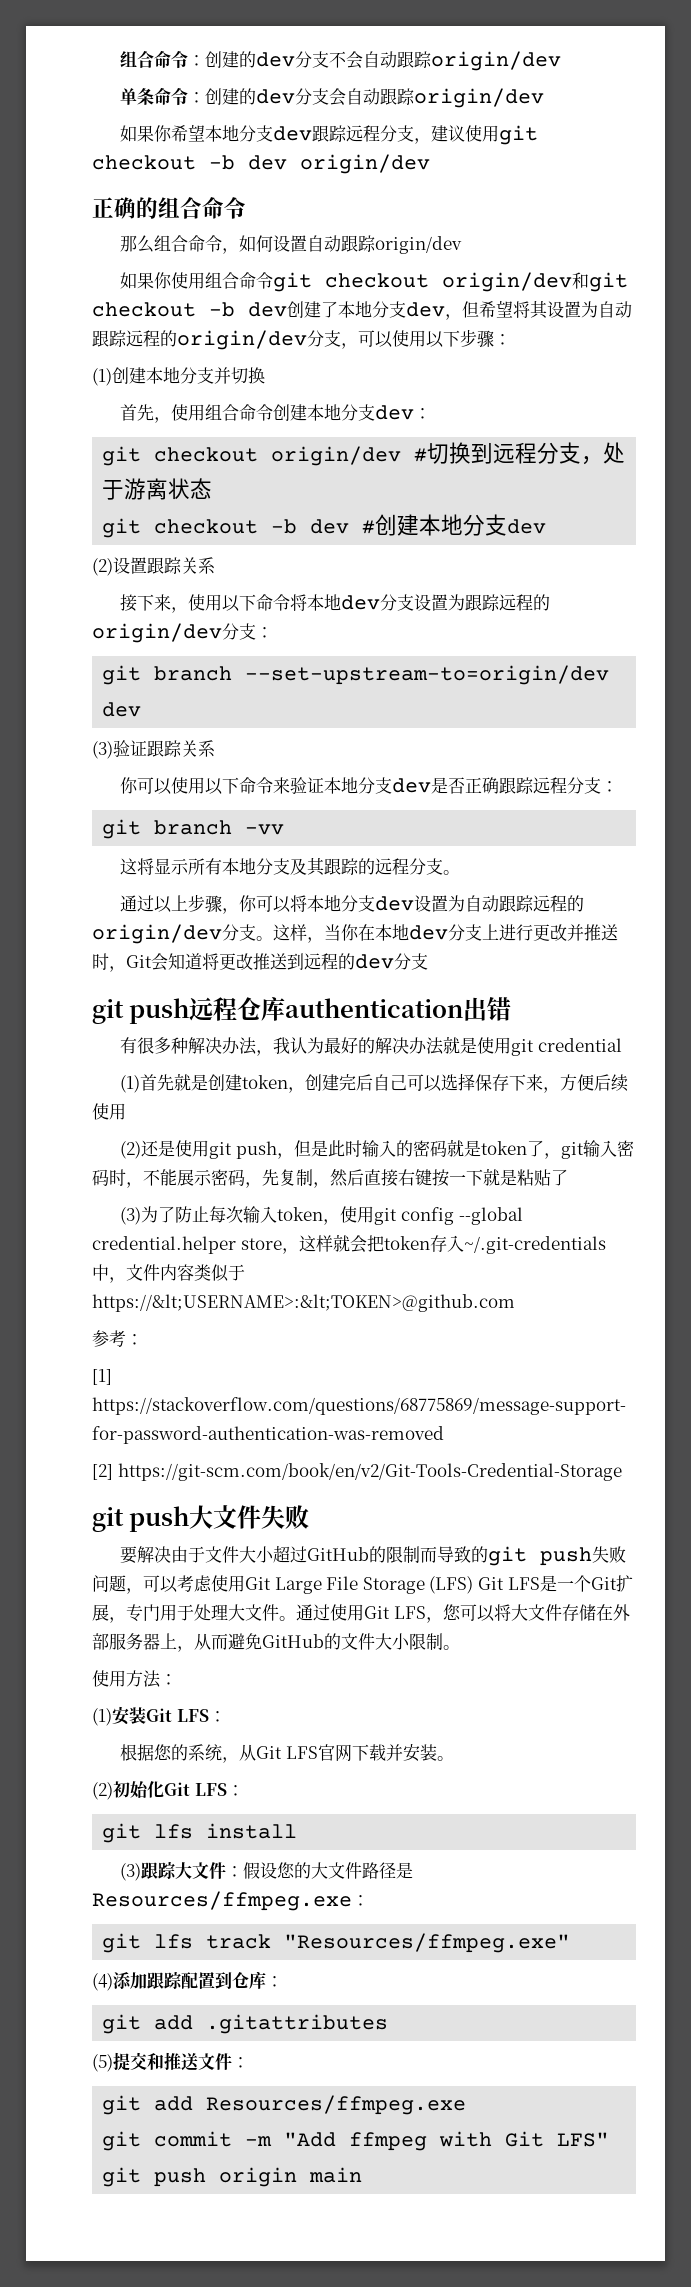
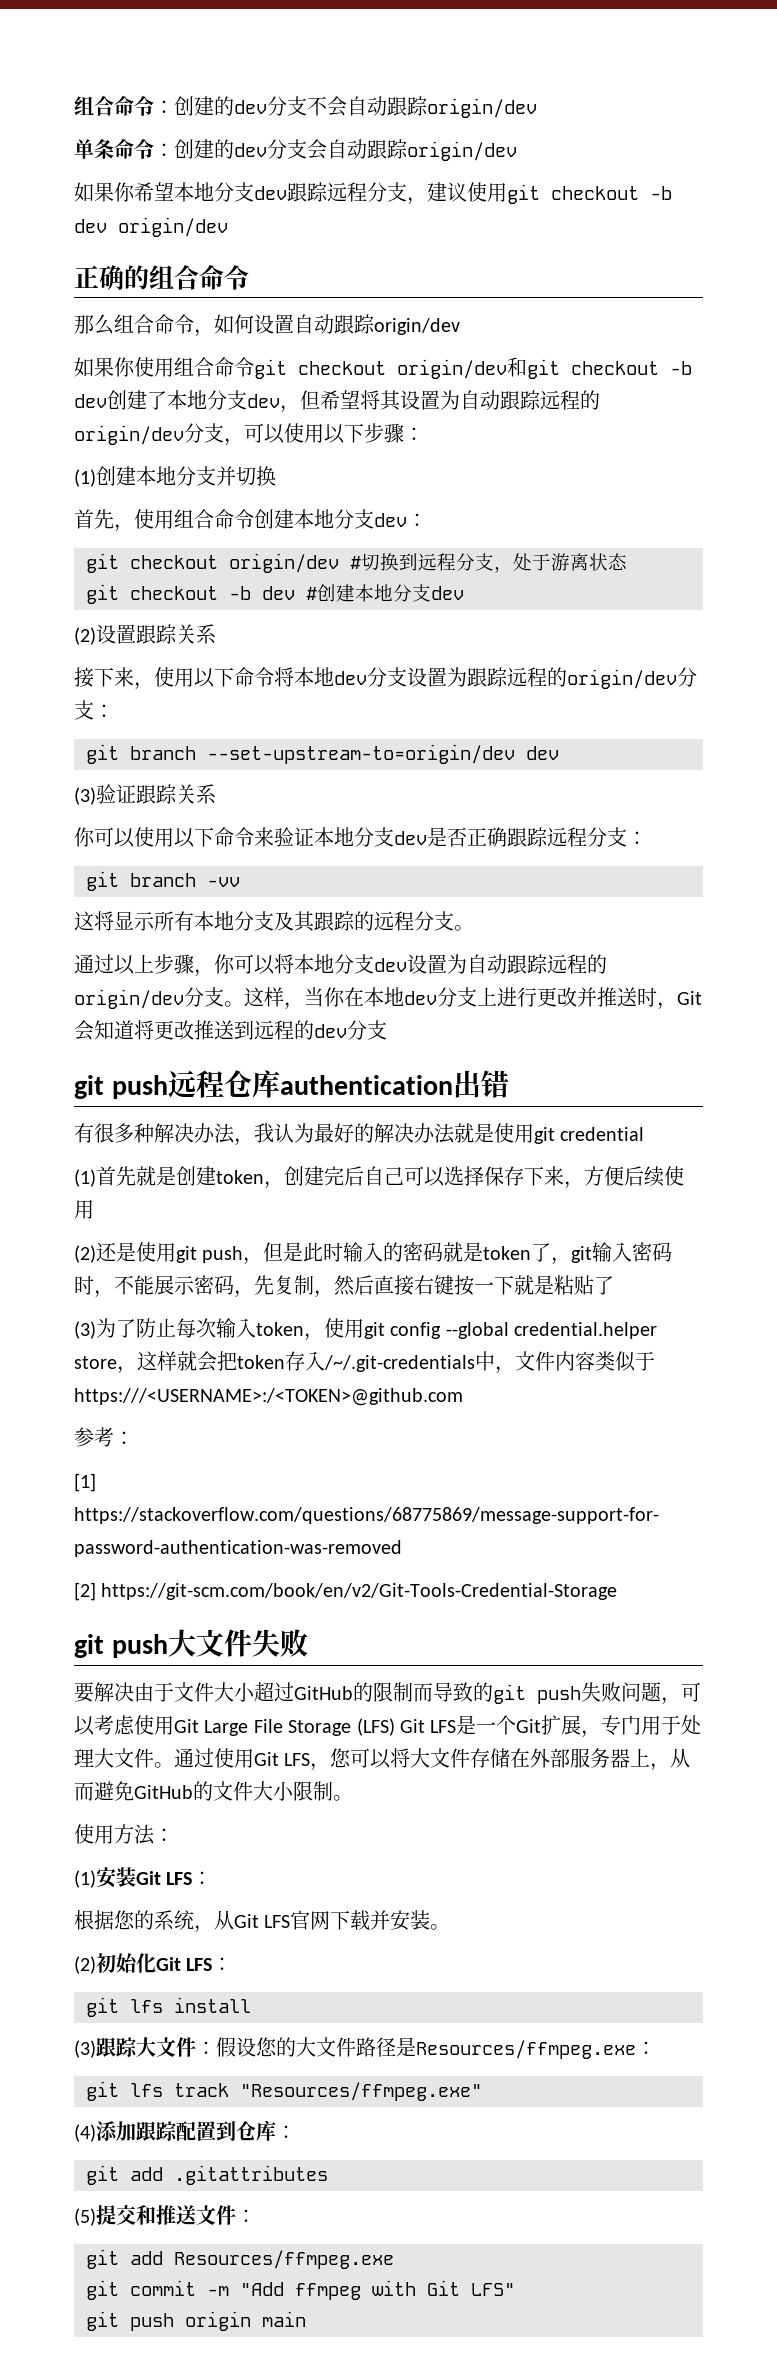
- (3)为了防止每次输入token，使用git config --global credential.helper store，这样就会把token存入~/.git-credentials中，文件内容类似于https://&lt;USERNAME>:&lt;TOKEN>@github.com
+ (3)为了防止每次输入token，使用git config --global credential.helper store，这样就会把token存入/~/.git-credentials中，文件内容类似于https:///<USERNAME>:/<TOKEN>@github.com

